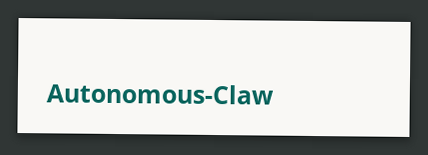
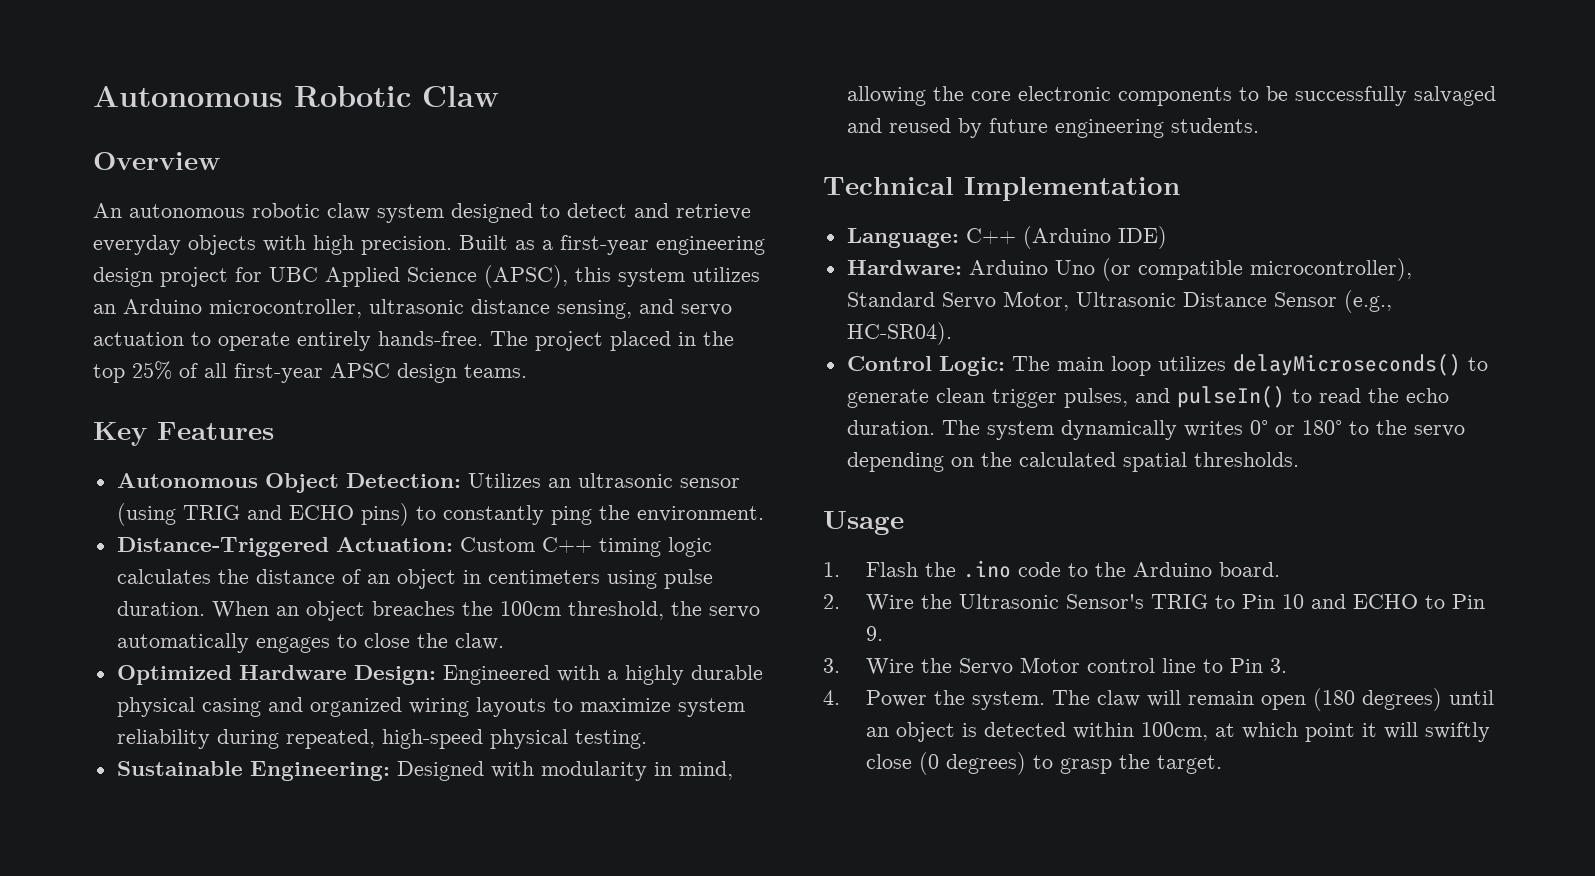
- Autonomous-Claw
+ Autonomous Robotic Claw
+ Overview
+ An autonomous robotic claw system designed to detect and retrieve everyday objects with high precision. Built as a first-year engineering design project for UBC Applied Science (APSC), this system utilizes an Arduino microcontroller, ultrasonic distance sensing, and servo actuation to operate entirely hands-free. The project placed in the top 25% of all first-year APSC design teams.
+ Key Features
+ Autonomous Object Detection: Utilizes an ultrasonic sensor (using TRIG and ECHO pins) to constantly ping the environment.
+ Distance-Triggered Actuation: Custom C++ timing logic calculates the distance of an object in centimeters using pulse duration. When an object breaches the 100cm threshold, the servo automatically engages to close the claw.
+ Optimized Hardware Design: Engineered with a highly durable physical casing and organized wiring layouts to maximize system reliability during repeated, high-speed physical testing.
+ Sustainable Engineering: Designed with modularity in mind, allowing the core electronic components to be successfully salvaged and reused by future engineering students.
+ Technical Implementation
+ Language: C++ (Arduino IDE)
+ Hardware: Arduino Uno (or compatible microcontroller), Standard Servo Motor, Ultrasonic Distance Sensor (e.g., HC-SR04).
+ Control Logic: The main loop utilizes delayMicroseconds() to generate clean trigger pulses, and pulseIn() to read the echo duration. The system dynamically writes 0° or 180° to the servo depending on the calculated spatial thresholds.
+ Usage
+ 1. Flash the .ino code to the Arduino board.
+ 2. Wire the Ultrasonic Sensor's TRIG to Pin 10 and ECHO to Pin 9.
+ 3. Wire the Servo Motor control line to Pin 3.
+ 4. Power the system. The claw will remain open (180 degrees) until an object is detected within 100cm, at which point it will swiftly close (0 degrees) to grasp the target.

